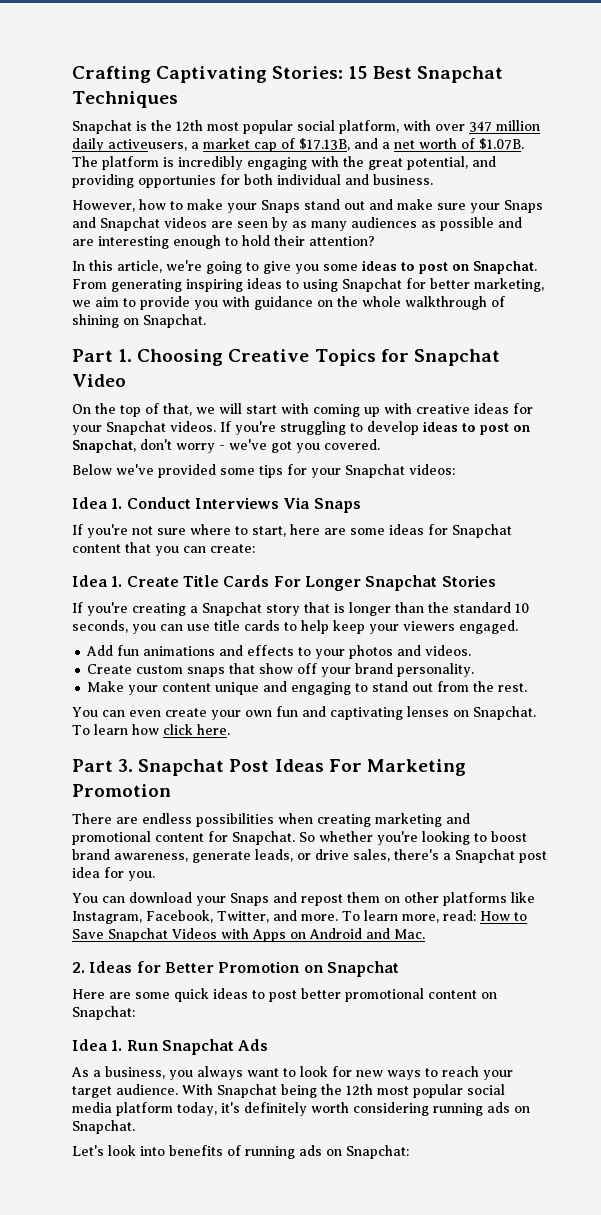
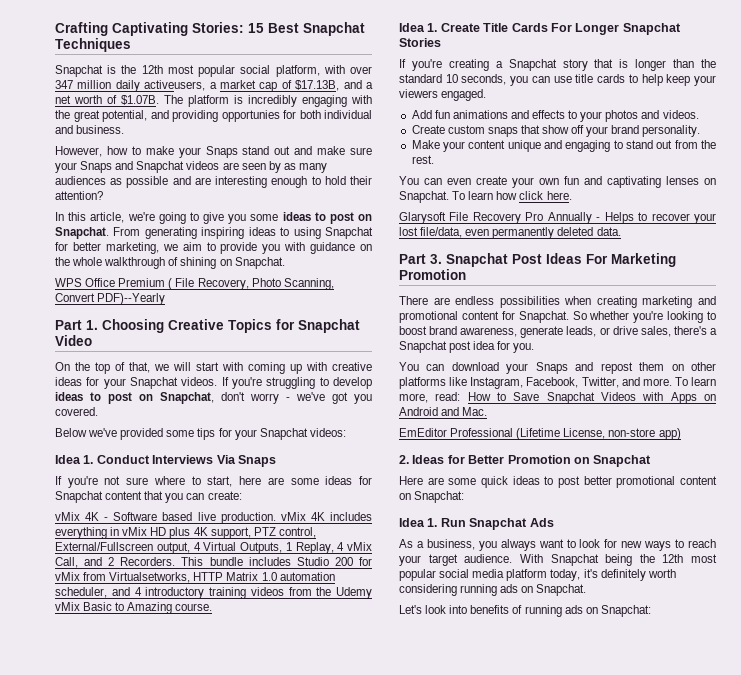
+ WPS Office Premium ( File Recovery, Photo Scanning, Convert PDF)--Yearly
+ vMix 4K - Software based live production. vMix 4K includes everything in vMix HD plus 4K support, PTZ control, External/Fullscreen output, 4 Virtual Outputs, 1 Replay, 4 vMix Call, and 2 Recorders. This bundle includes Studio 200 for vMix from Virtualsetworks, HTTP Matrix 1.0 automation scheduler, and 4 introductory training videos from the Udemy vMix Basic to Amazing course.
+ Glarysoft File Recovery Pro Annually - Helps to recover your lost file/data, even permanently deleted data.
+ EmEditor Professional (Lifetime License, non-store app)

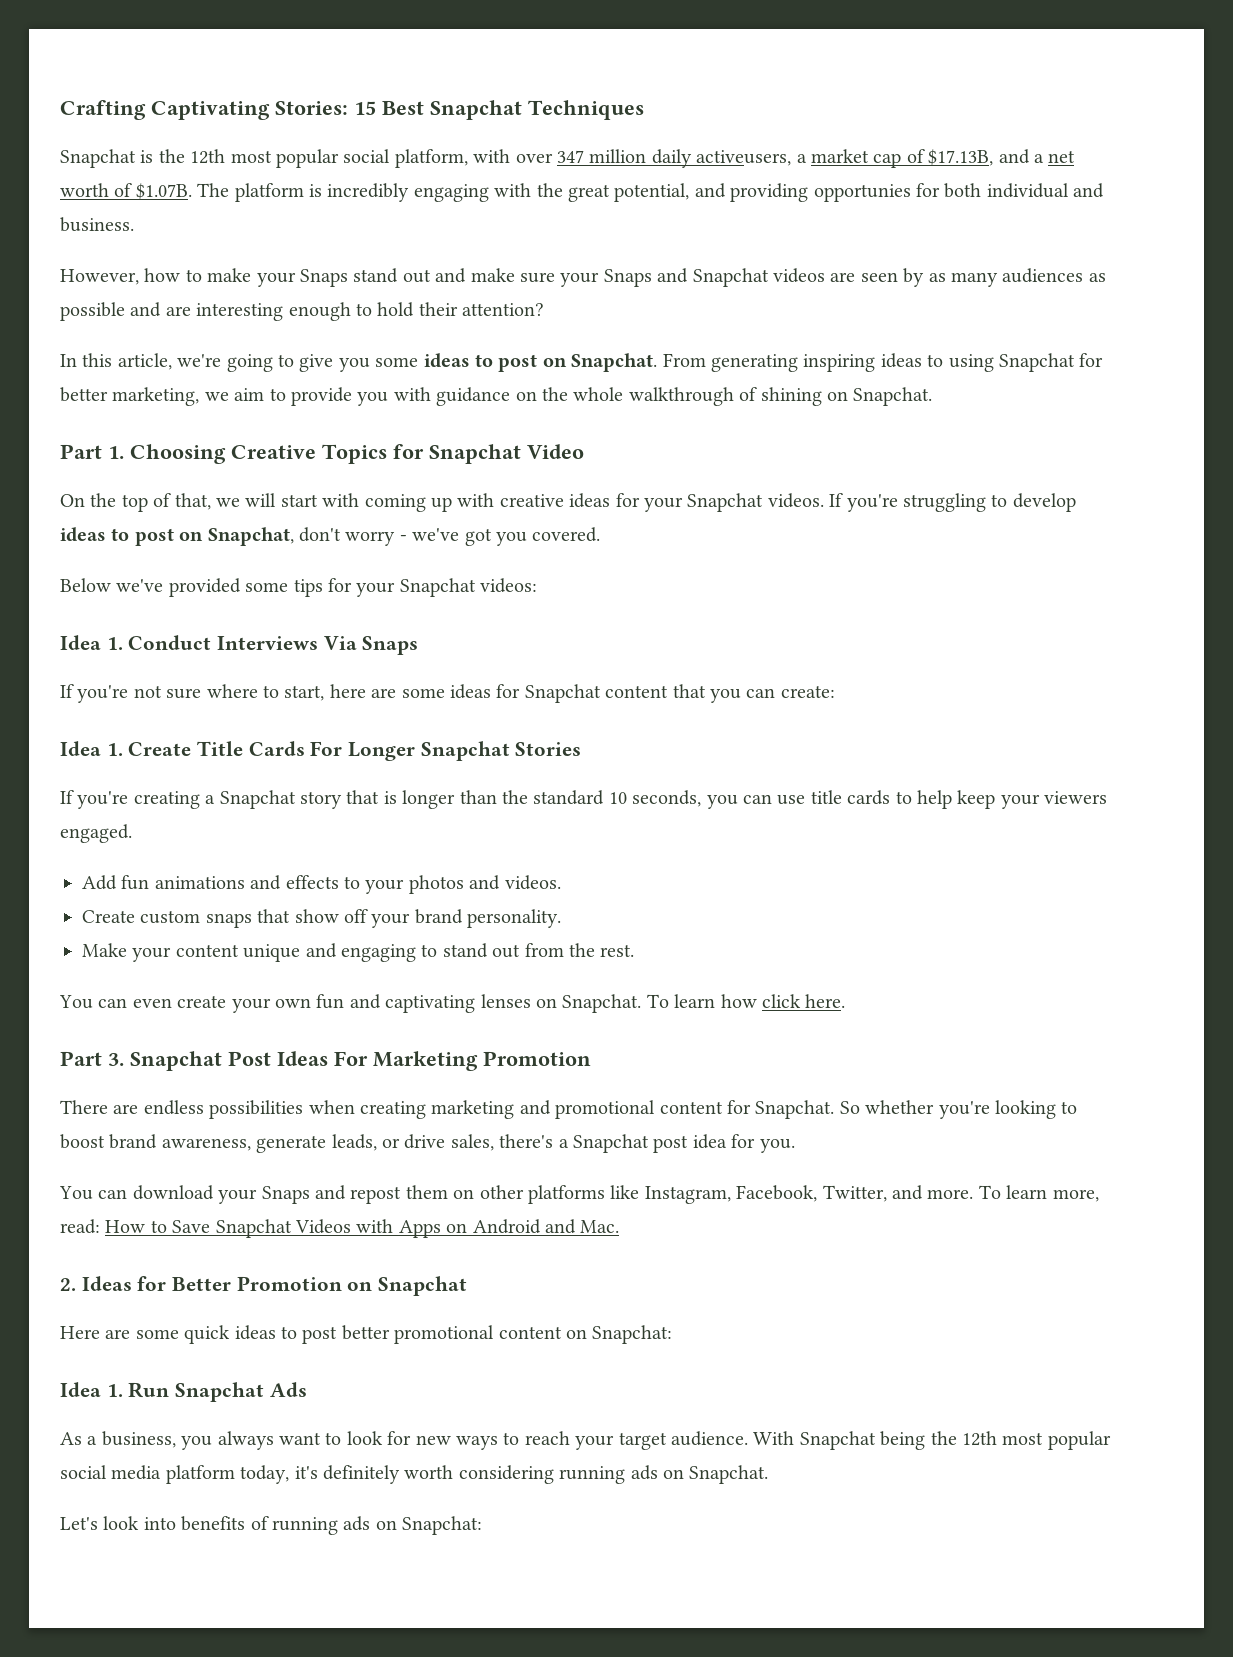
- WPS Office Premium ( File Recovery, Photo Scanning, Convert PDF)--Yearly
- vMix 4K - Software based live production. vMix 4K includes everything in vMix HD plus 4K support, PTZ control, External/Fullscreen output, 4 Virtual Outputs, 1 Replay, 4 vMix Call, and 2 Recorders. This bundle includes Studio 200 for vMix from Virtualsetworks, HTTP Matrix 1.0 automation scheduler, and 4 introductory training videos from the Udemy vMix Basic to Amazing course.
- Glarysoft File Recovery Pro Annually - Helps to recover your lost file/data, even permanently deleted data.
- EmEditor Professional (Lifetime License, non-store app)

